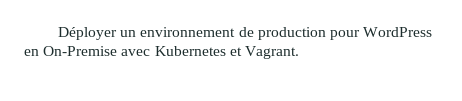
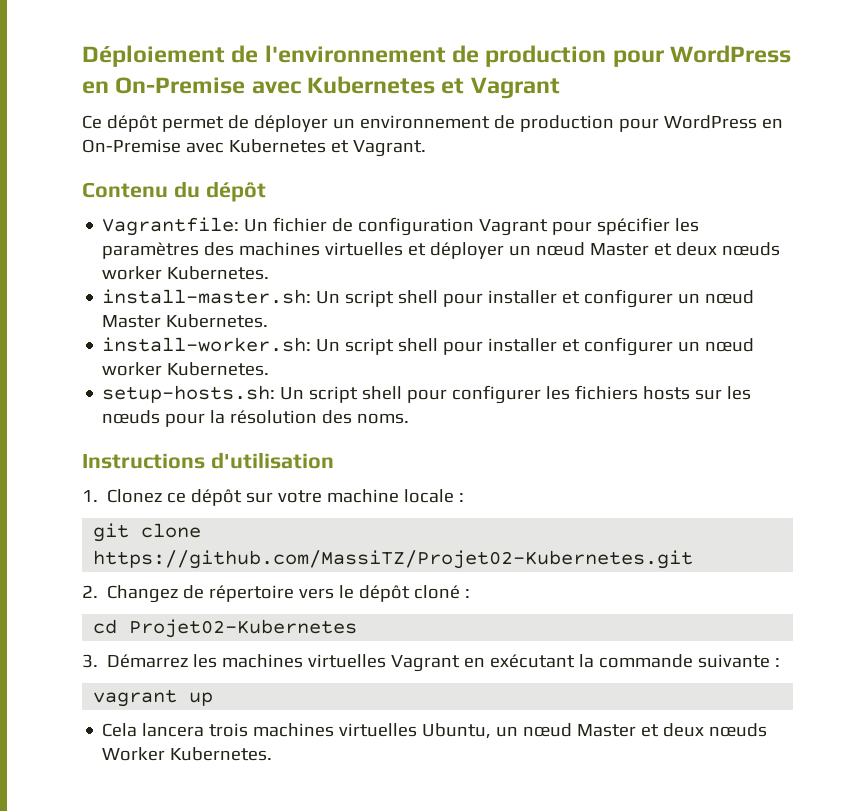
- Déployer un environnement de production pour WordPress en On-Premise avec Kubernetes et Vagrant.
+ Déploiement de l'environnement de production pour WordPress en On-Premise avec Kubernetes et Vagrant
+ Ce dépôt permet de déployer un environnement de production pour WordPress en On-Premise avec Kubernetes et Vagrant.
+ Contenu du dépôt
+ Vagrantfile: Un fichier de configuration Vagrant pour spécifier les paramètres des machines virtuelles et déployer un nœud Master et deux nœuds worker Kubernetes.
+ install-master.sh: Un script shell pour installer et configurer un nœud Master Kubernetes.
+ install-worker.sh: Un script shell pour installer et configurer un nœud worker Kubernetes.
+ setup-hosts.sh: Un script shell pour configurer les fichiers hosts sur les nœuds pour la résolution des noms.
+ Instructions d'utilisation
+ 1. Clonez ce dépôt sur votre machine locale :
+ git clone https://github.com/MassiTZ/Projet02-Kubernetes.git
+ 2. Changez de répertoire vers le dépôt cloné :
+ cd Projet02-Kubernetes
+ 3. Démarrez les machines virtuelles Vagrant en exécutant la commande suivante :
+ vagrant up
+ Cela lancera trois machines virtuelles Ubuntu, un nœud Master et deux nœuds Worker Kubernetes.

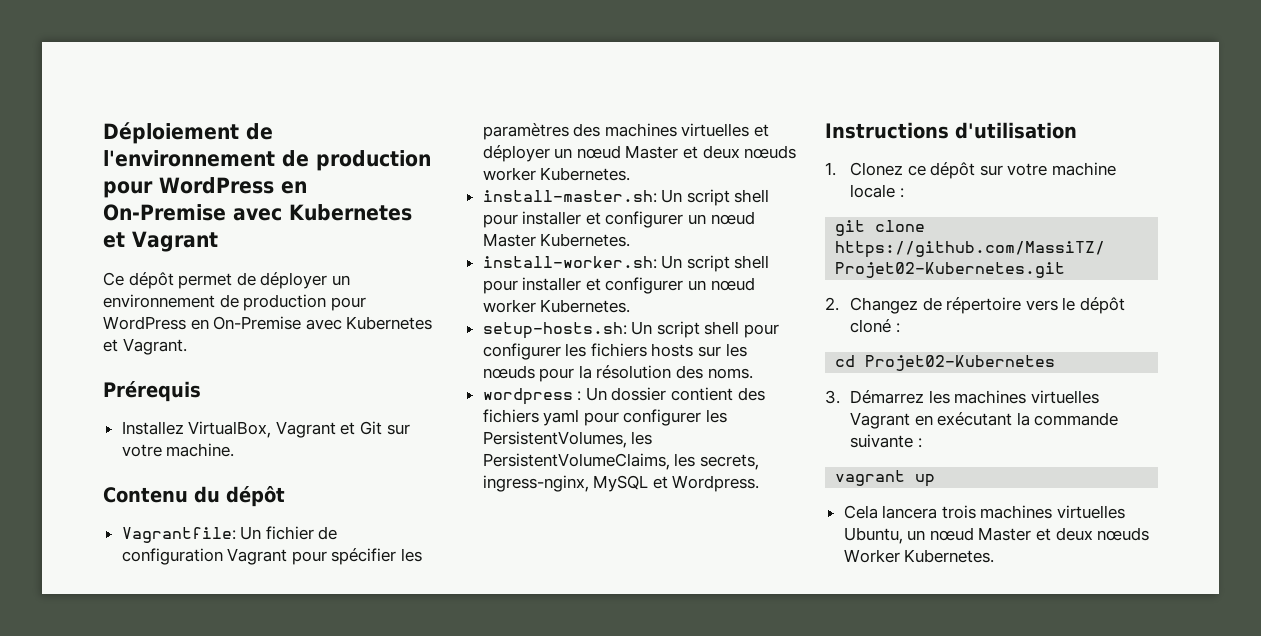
+ Prérequis
+ Installez VirtualBox, Vagrant et Git sur votre machine.
+ wordpress : Un dossier contient des fichiers yaml pour configurer les PersistentVolumes, les PersistentVolumeClaims, les secrets, ingress-nginx, MySQL et Wordpress.

